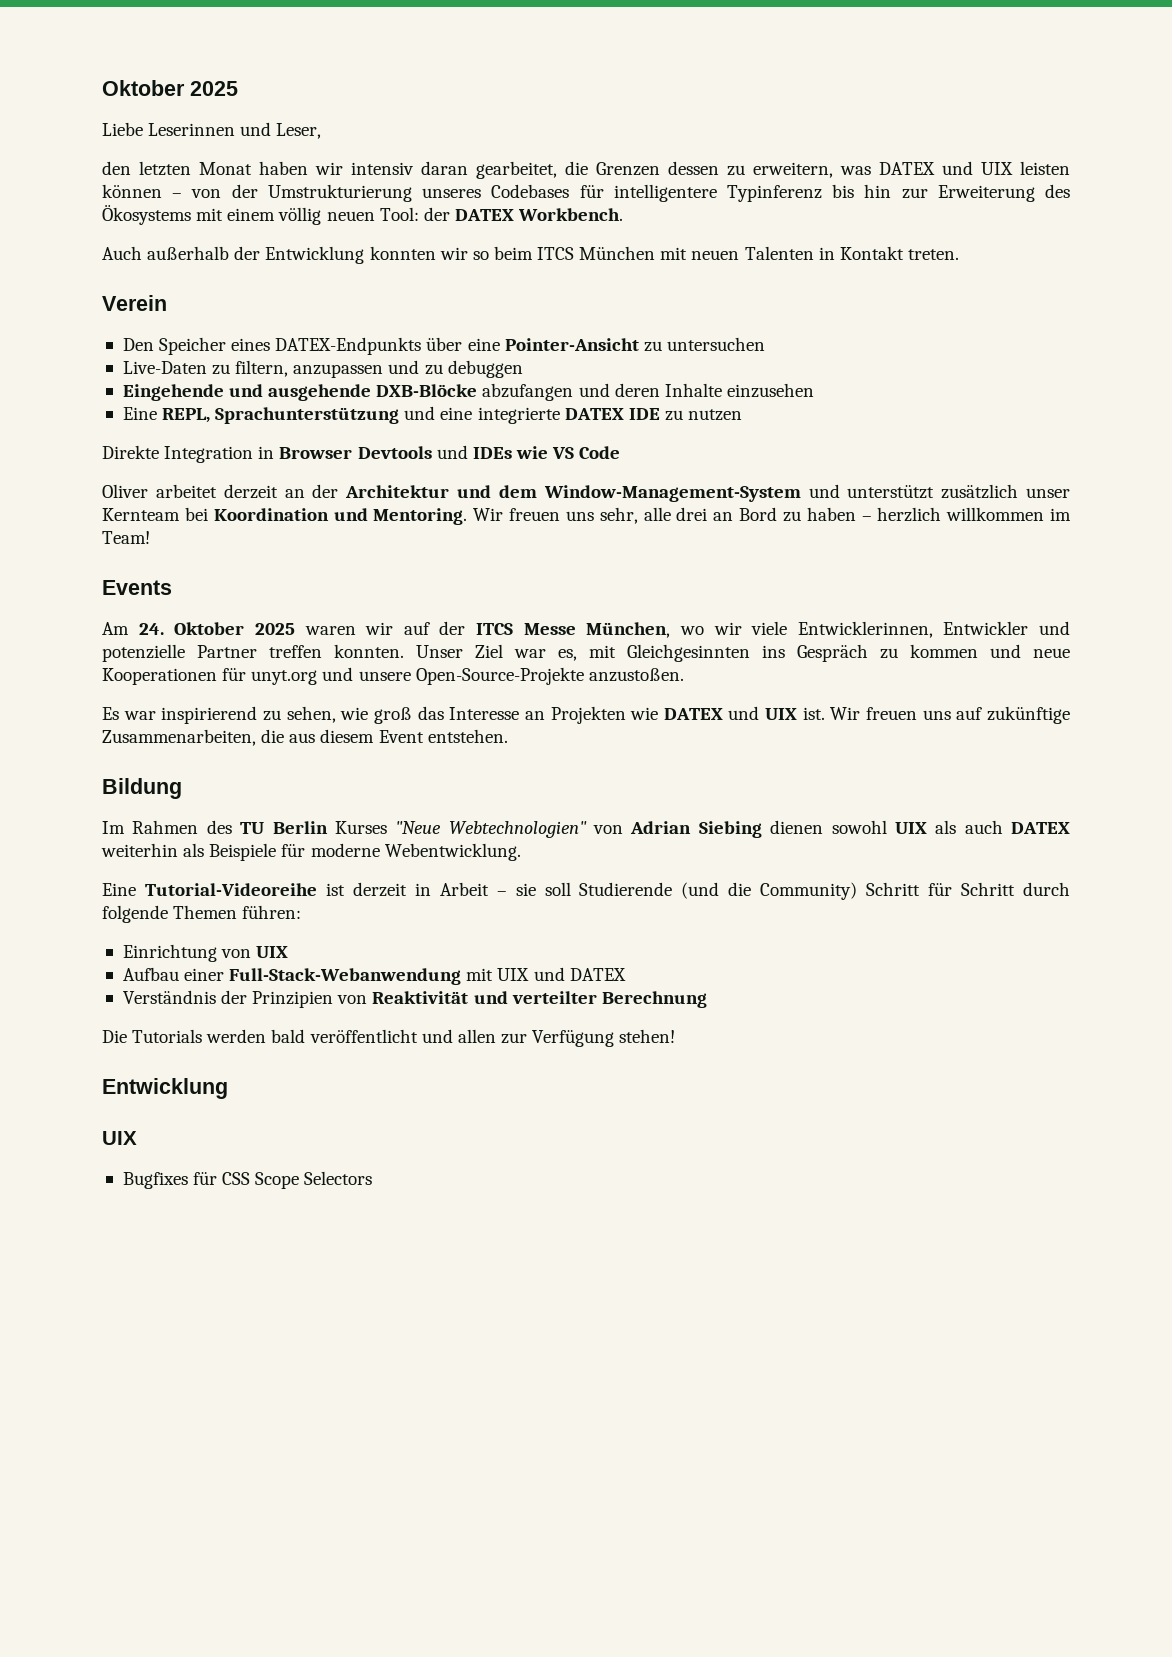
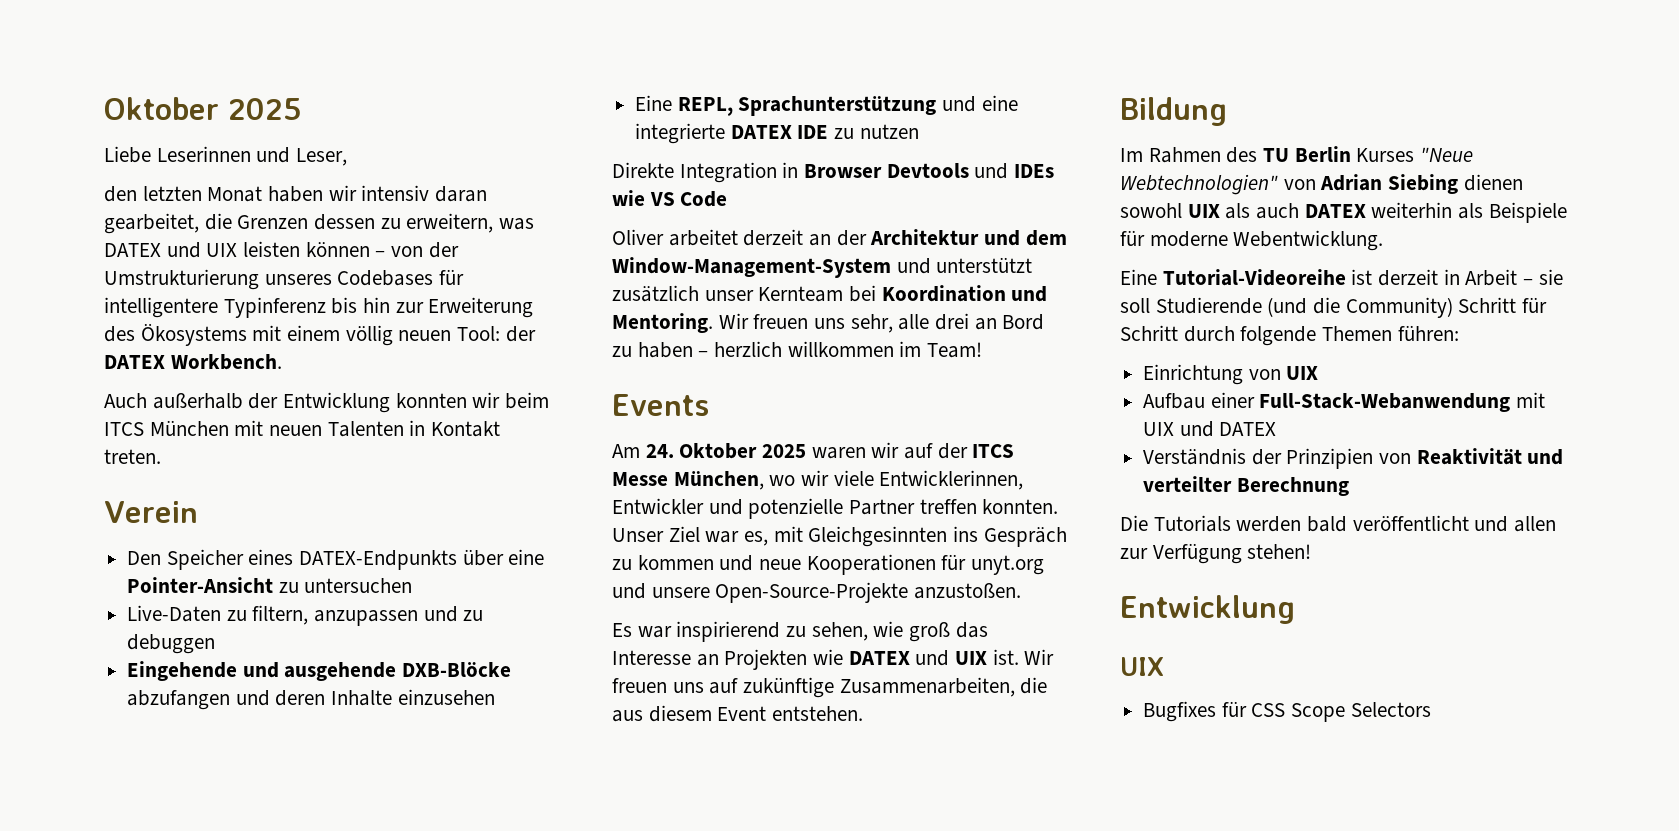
- Auch außerhalb der Entwicklung konnten wir so beim ITCS München mit neuen Talenten in Kontakt treten.
+ Auch außerhalb der Entwicklung konnten wir beim ITCS München mit neuen Talenten in Kontakt treten.

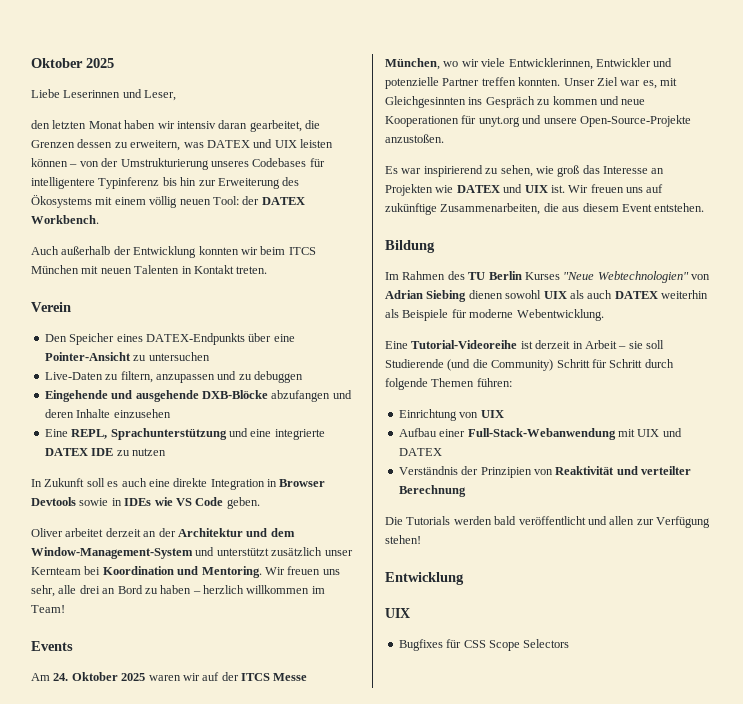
- Direkte Integration in Browser Devtools und IDEs wie VS Code
+ In Zukunft soll es auch eine direkte Integration in Browser Devtools sowie in IDEs wie VS Code geben.

